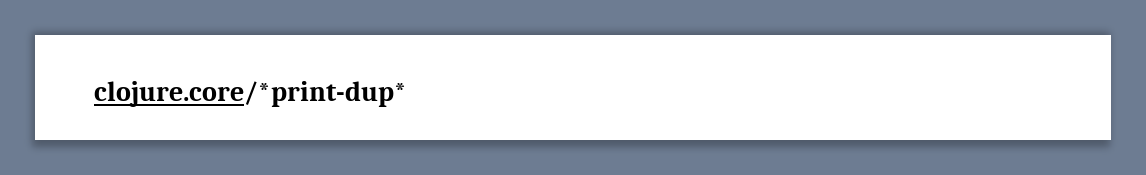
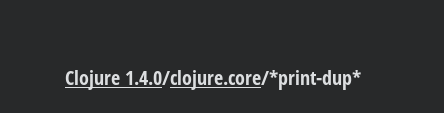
- clojure.core/*print-dup*
+ Clojure 1.4.0/clojure.core/*print-dup*

